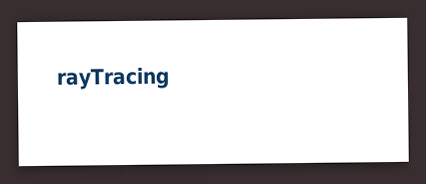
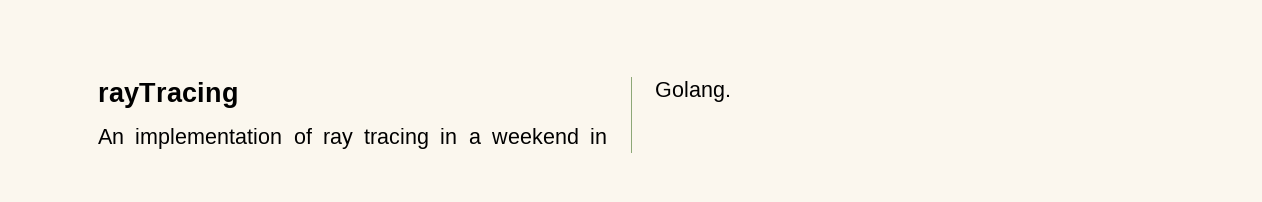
+ An implementation of ray tracing in a weekend in Golang.

